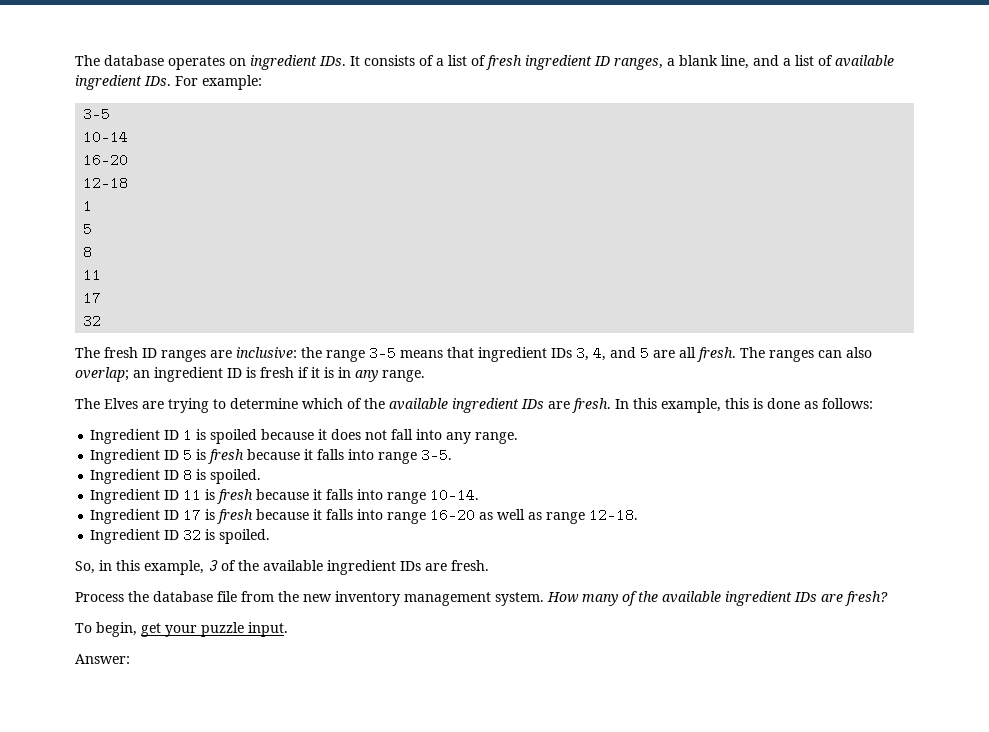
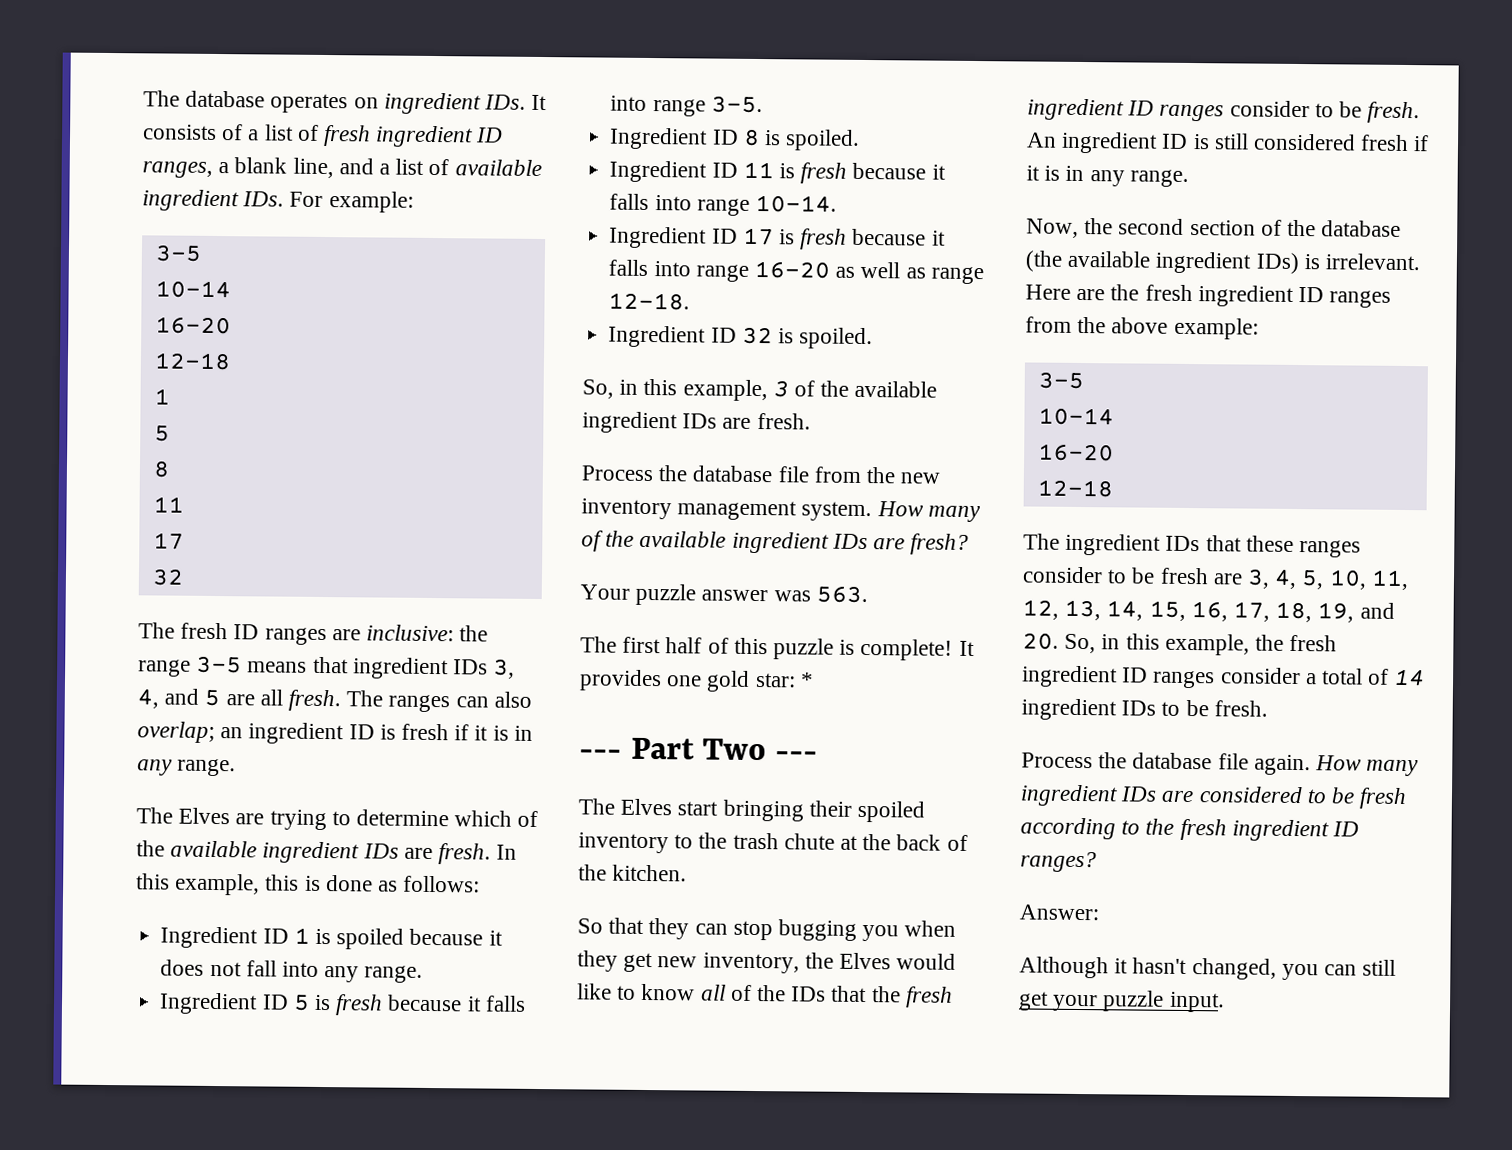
- To begin, get your puzzle input.
+ Your puzzle answer was 563.
+ The first half of this puzzle is complete! It provides one gold star: *
+ --- Part Two ---
+ The Elves start bringing their spoiled inventory to the trash chute at the back of the kitchen.
+ So that they can stop bugging you when they get new inventory, the Elves would like to know all of the IDs that the fresh ingredient ID ranges consider to be fresh. An ingredient ID is still considered fresh if it is in any range.
+ Now, the second section of the database (the available ingredient IDs) is irrelevant. Here are the fresh ingredient ID ranges from the above example:
+ 3-5
+ 10-14
+ 16-20
+ 12-18
+ The ingredient IDs that these ranges consider to be fresh are 3, 4, 5, 10, 11, 12, 13, 14, 15, 16, 17, 18, 19, and 20. So, in this example, the fresh ingredient ID ranges consider a total of 14 ingredient IDs to be fresh.
+ Process the database file again. How many ingredient IDs are considered to be fresh according to the fresh ingredient ID ranges?
+ Answer:
+ Although it hasn't changed, you can still get your puzzle input.
- Answer:

